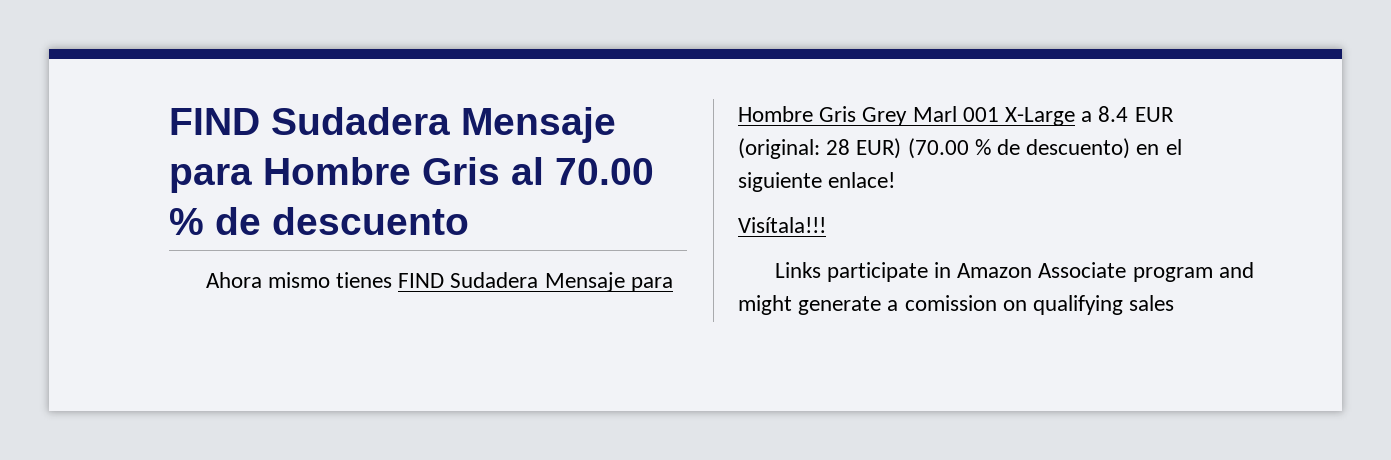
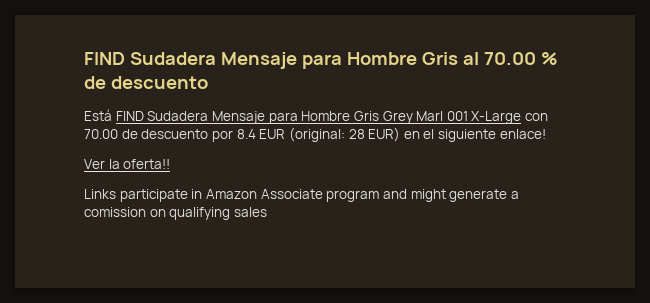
- Ahora mismo tienes FIND Sudadera Mensaje para Hombre Gris Grey Marl 001 X-Large a 8.4 EUR (original: 28 EUR) (70.00 % de descuento) en el siguiente enlace!
+ Está FIND Sudadera Mensaje para Hombre Gris Grey Marl 001 X-Large con 70.00 de descuento por 8.4 EUR (original: 28 EUR) en el siguiente enlace!
- Visítala!!!
+ Ver la oferta!!

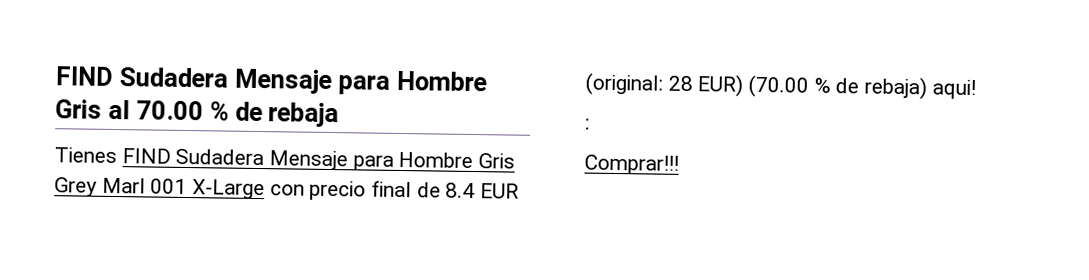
- FIND Sudadera Mensaje para Hombre Gris al 70.00 % de descuento
- Está FIND Sudadera Mensaje para Hombre Gris Grey Marl 001 X-Large con 70.00 de descuento por 8.4 EUR (original: 28 EUR) en el siguiente enlace!
- Ver la oferta!!
- Links participate in Amazon Associate program and might generate a comission on qualifying sales
+ FIND Sudadera Mensaje para Hombre Gris al 70.00 % de rebaja
+ Tienes FIND Sudadera Mensaje para Hombre Gris Grey Marl 001 X-Large con precio final de 8.4 EUR (original: 28 EUR) (70.00 % de rebaja) aqui!
+ :
+ Comprar!!!

